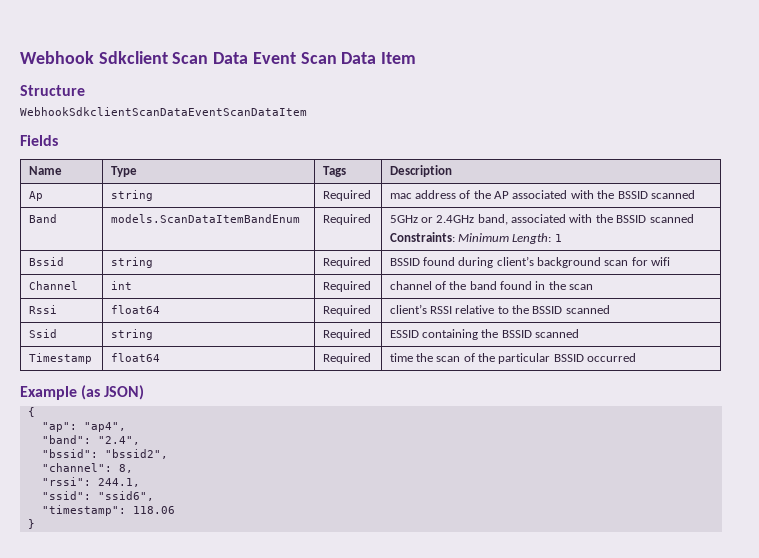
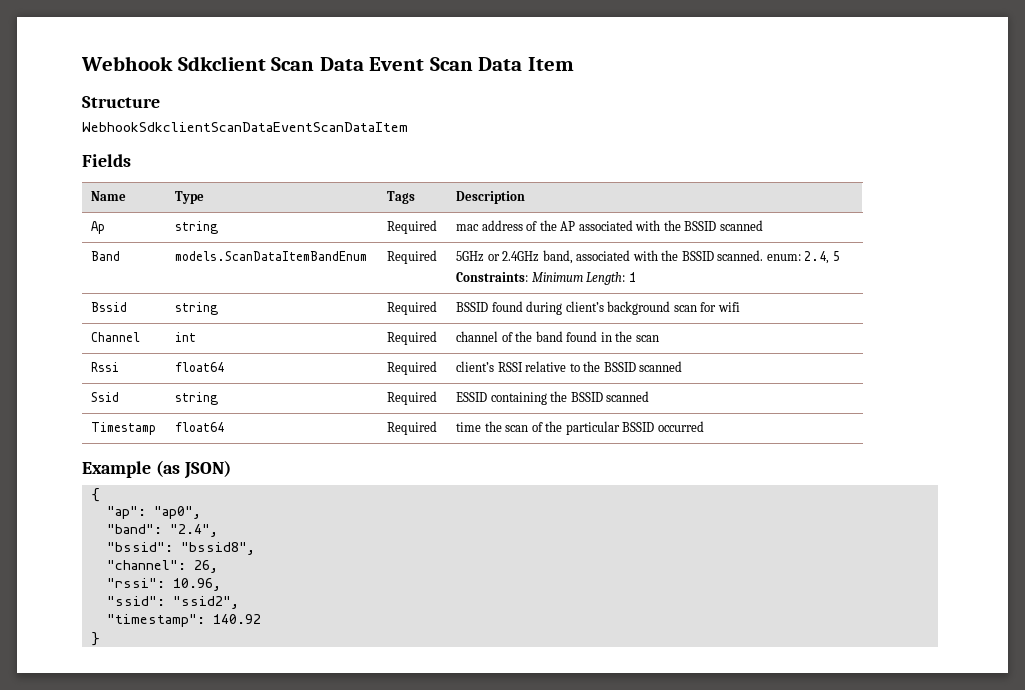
- Band | models.ScanDataItemBandEnum | Required | 5GHz or 2.4GHz band, associated with the BSSID scanned
+ Band | models.ScanDataItemBandEnum | Required | 5GHz or 2.4GHz band, associated with the BSSID scanned. enum: 2.4, 5
- "ap": "ap4",
+ "ap": "ap0",
- "bssid": "bssid2",
+ "bssid": "bssid8",
- "channel": 8,
+ "channel": 26,
- "rssi": 244.1,
+ "rssi": 10.96,
- "ssid": "ssid6",
+ "ssid": "ssid2",
- "timestamp": 118.06
+ "timestamp": 140.92

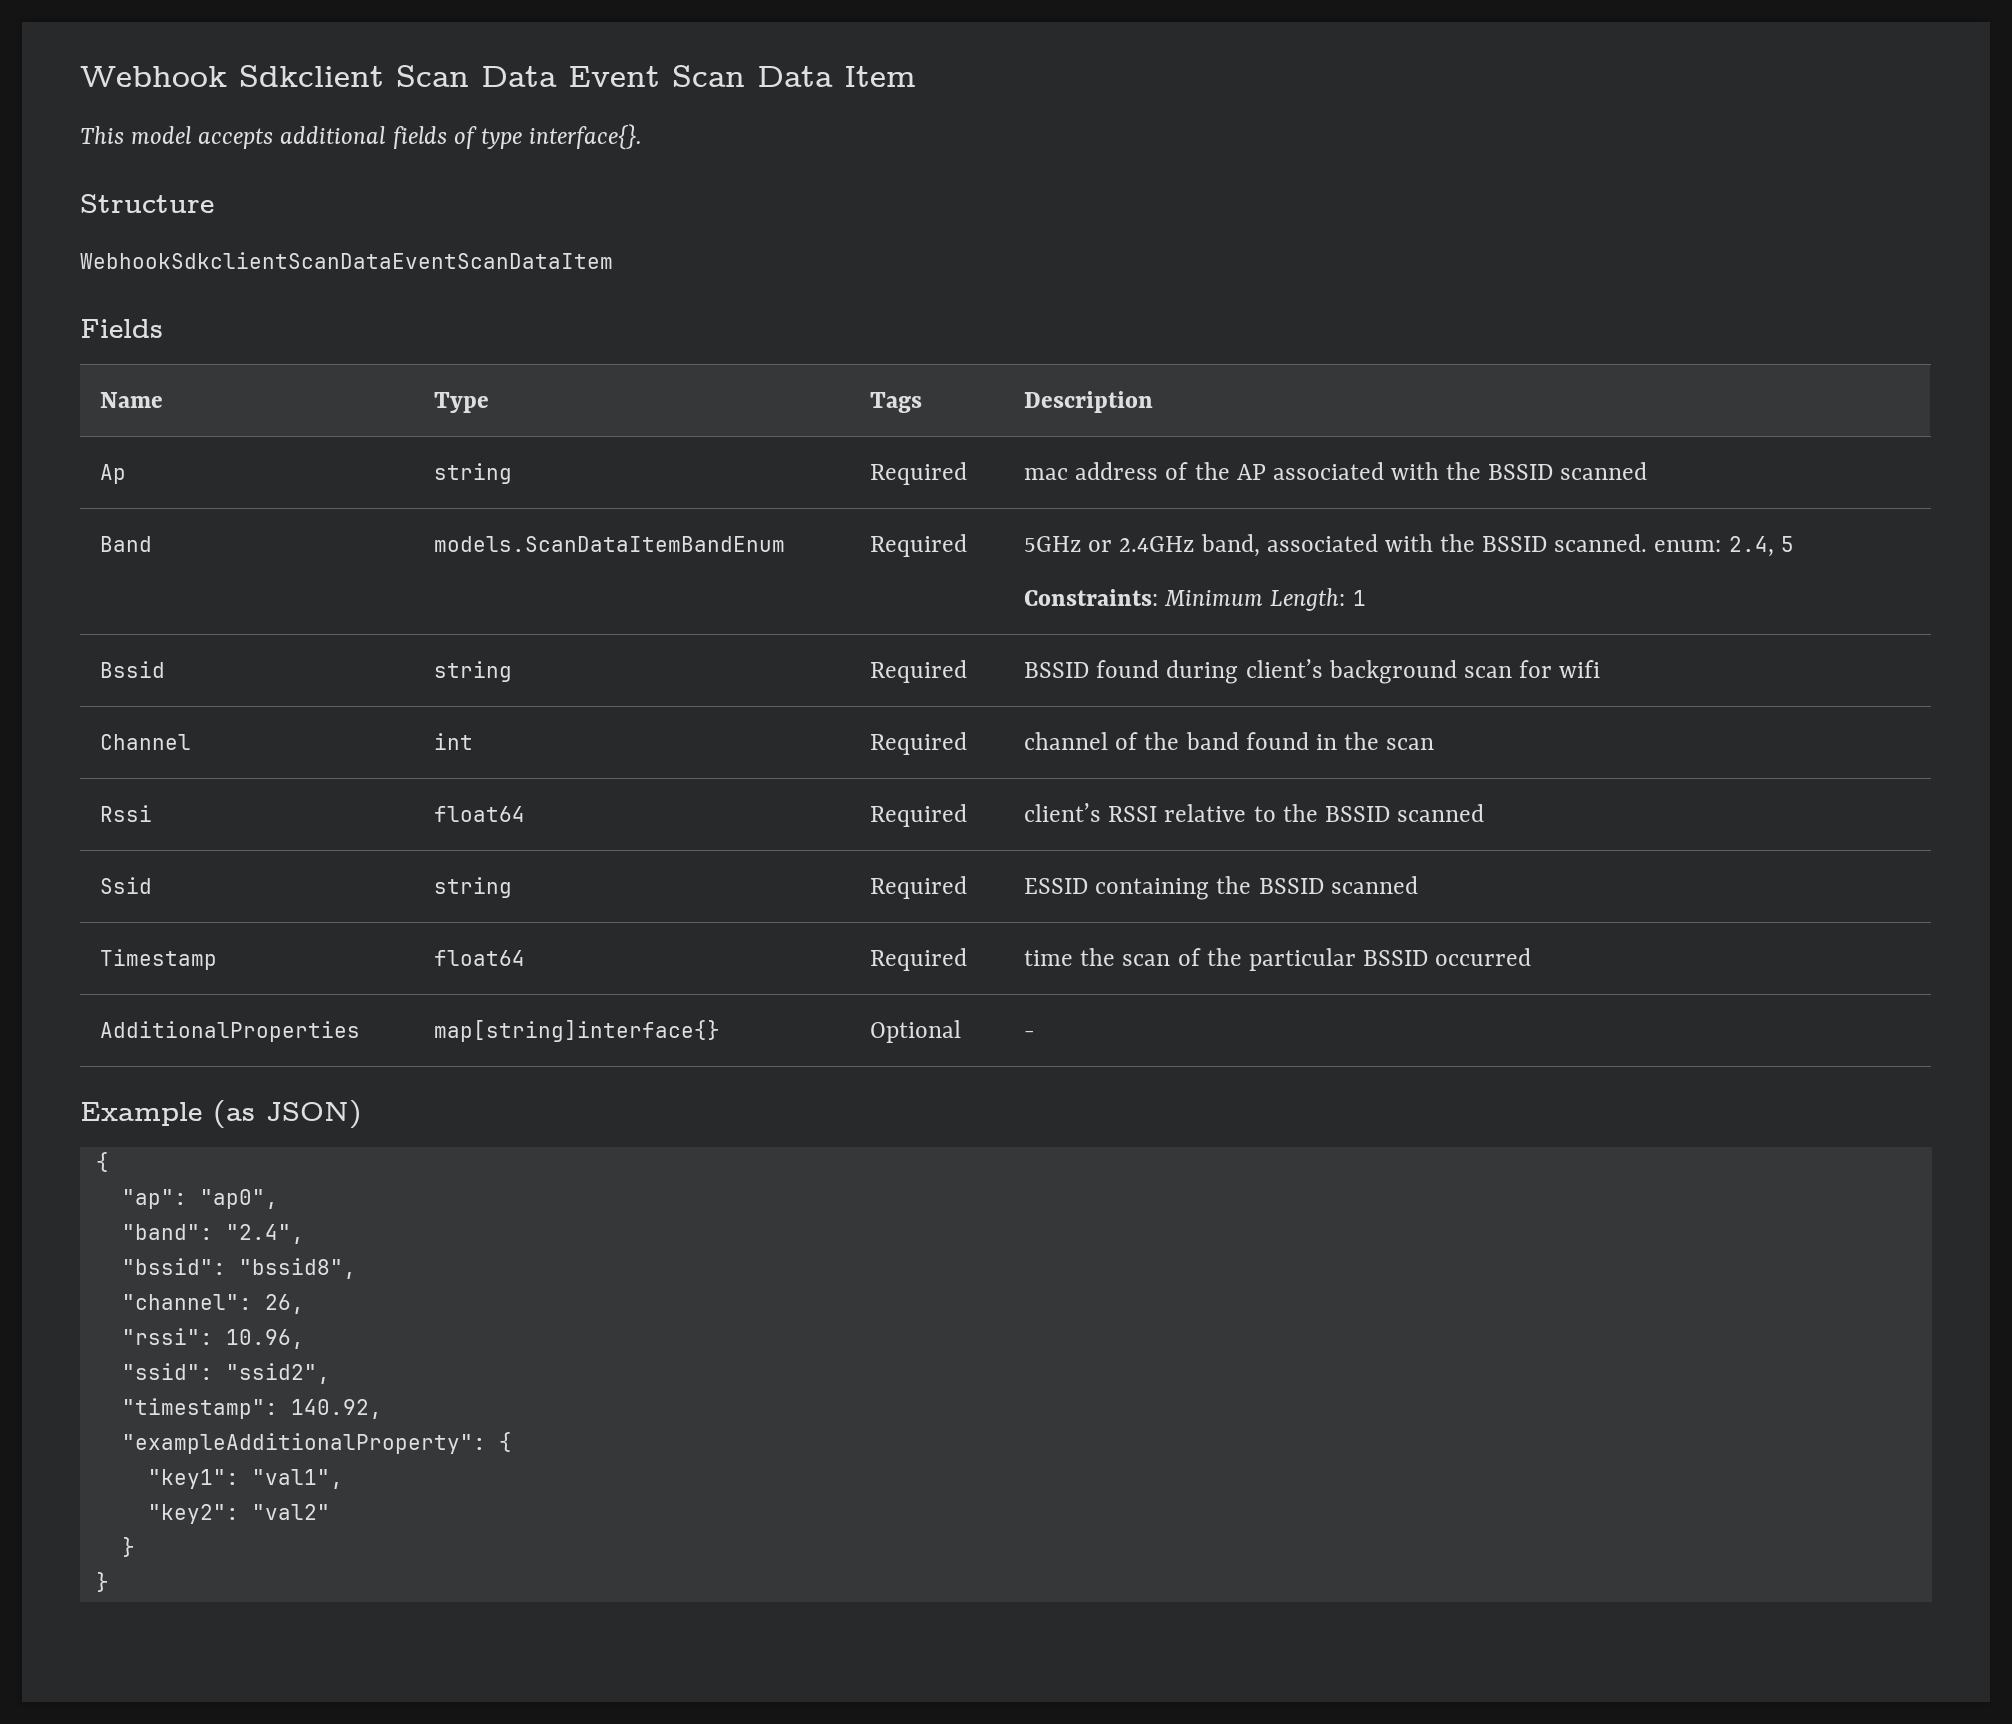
+ This model accepts additional fields of type interface{}.
+ AdditionalProperties | map[string]interface{} | Optional | -
- "timestamp": 140.92
+ "timestamp": 140.92,
+ "exampleAdditionalProperty": {
+ "key1": "val1",
+ "key2": "val2"
+ }

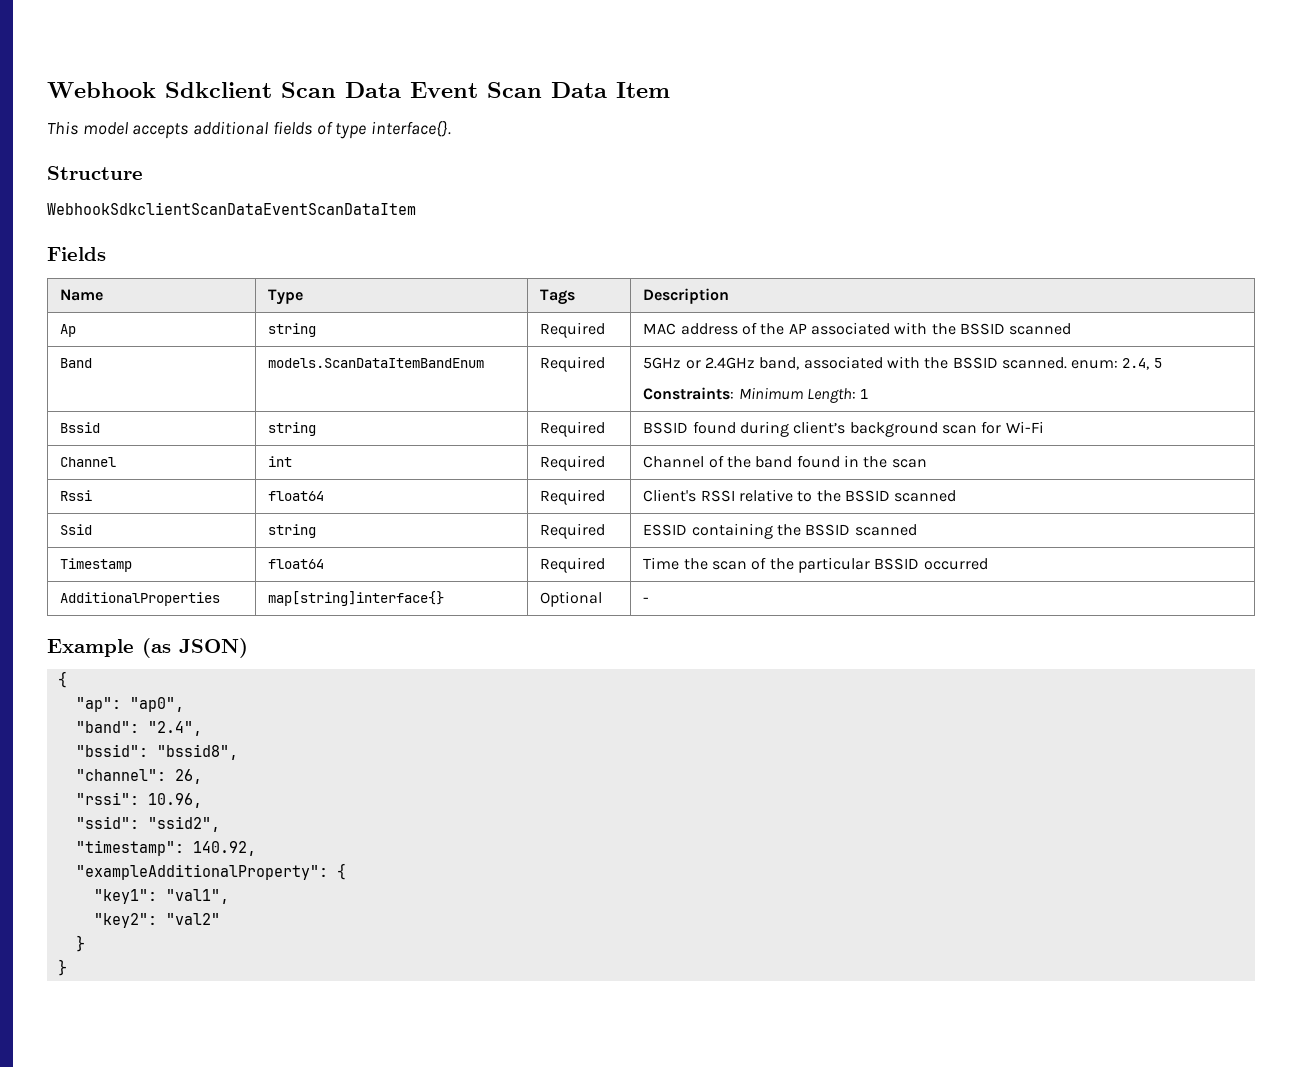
- Ap | string | Required | mac address of the AP associated with the BSSID scanned
+ Ap | string | Required | MAC address of the AP associated with the BSSID scanned
- Bssid | string | Required | BSSID found during client’s background scan for wifi
+ Bssid | string | Required | BSSID found during client’s background scan for Wi-Fi
- Channel | int | Required | channel of the band found in the scan
+ Channel | int | Required | Channel of the band found in the scan
- Rssi | float64 | Required | client’s RSSI relative to the BSSID scanned
+ Rssi | float64 | Required | Client's RSSI relative to the BSSID scanned
- Timestamp | float64 | Required | time the scan of the particular BSSID occurred
+ Timestamp | float64 | Required | Time the scan of the particular BSSID occurred

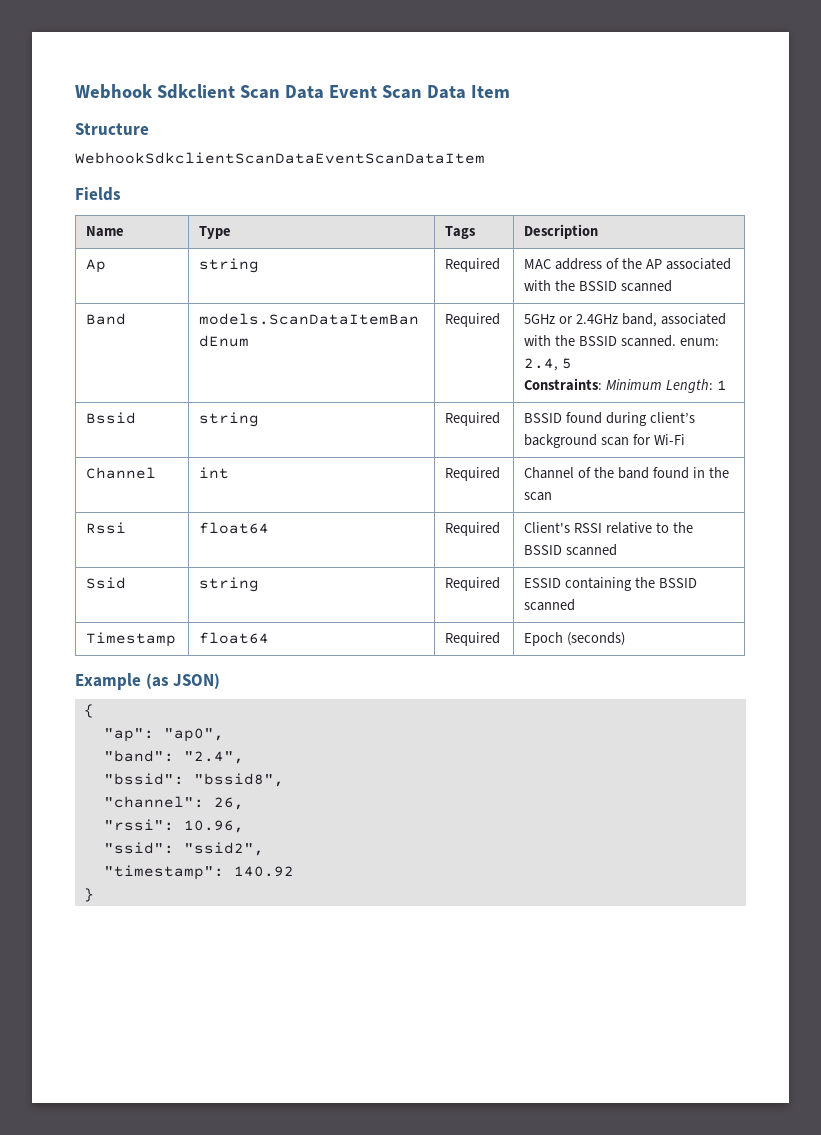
- This model accepts additional fields of type interface{}.
- Timestamp | float64 | Required | Time the scan of the particular BSSID occurred
- AdditionalProperties | map[string]interface{} | Optional | -
+ Timestamp | float64 | Required | Epoch (seconds)
- "timestamp": 140.92,
- "exampleAdditionalProperty": {
- "key1": "val1",
- "key2": "val2"
- }
+ "timestamp": 140.92

